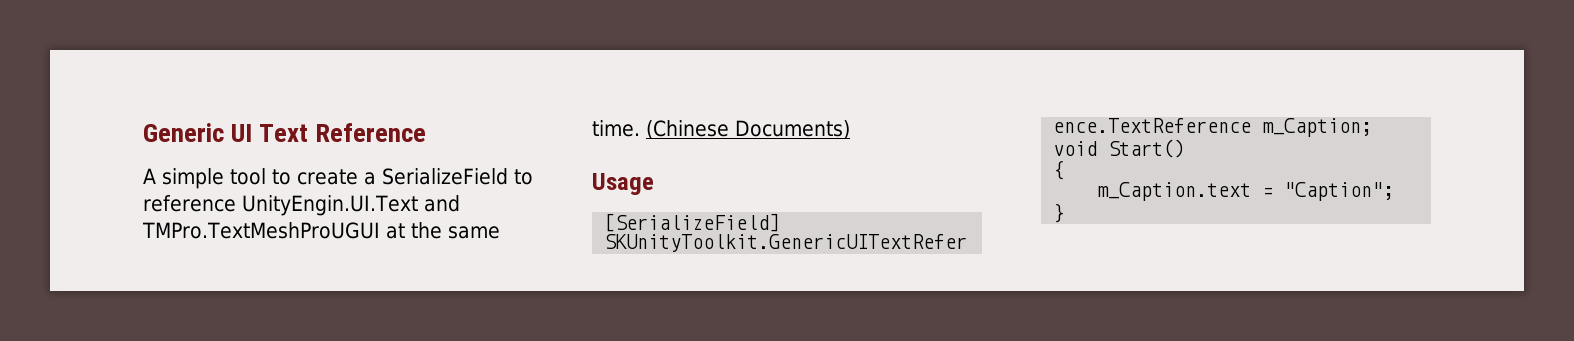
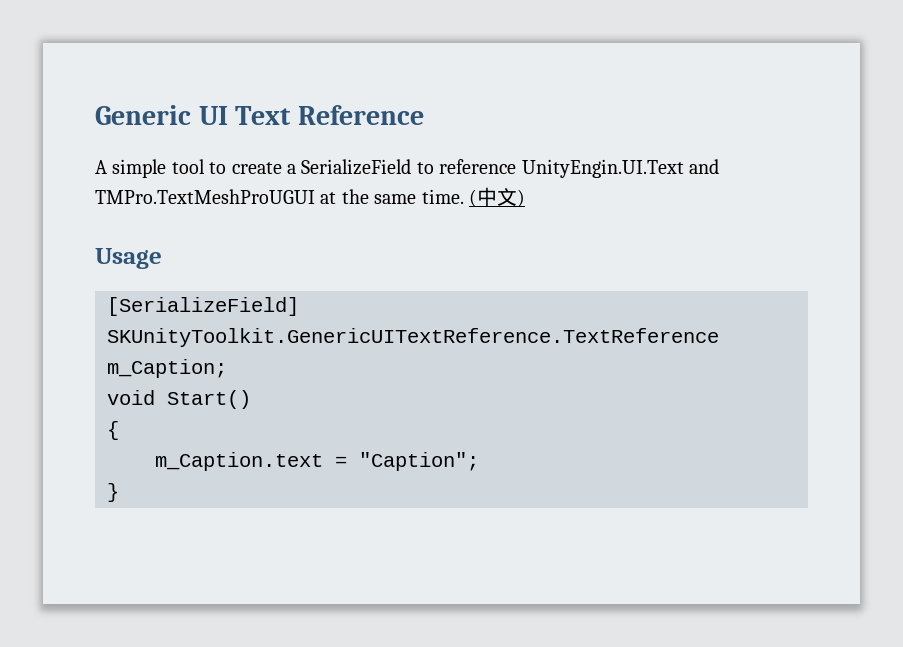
- (Chinese Documents)
+ (中文)

